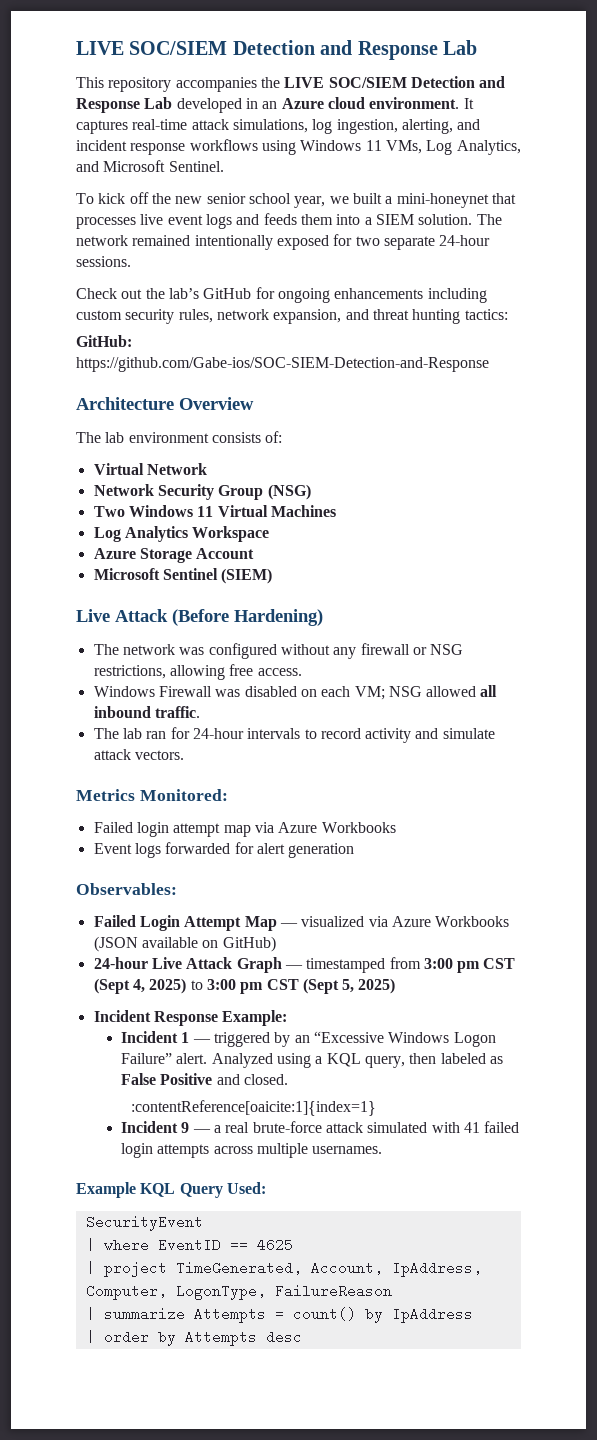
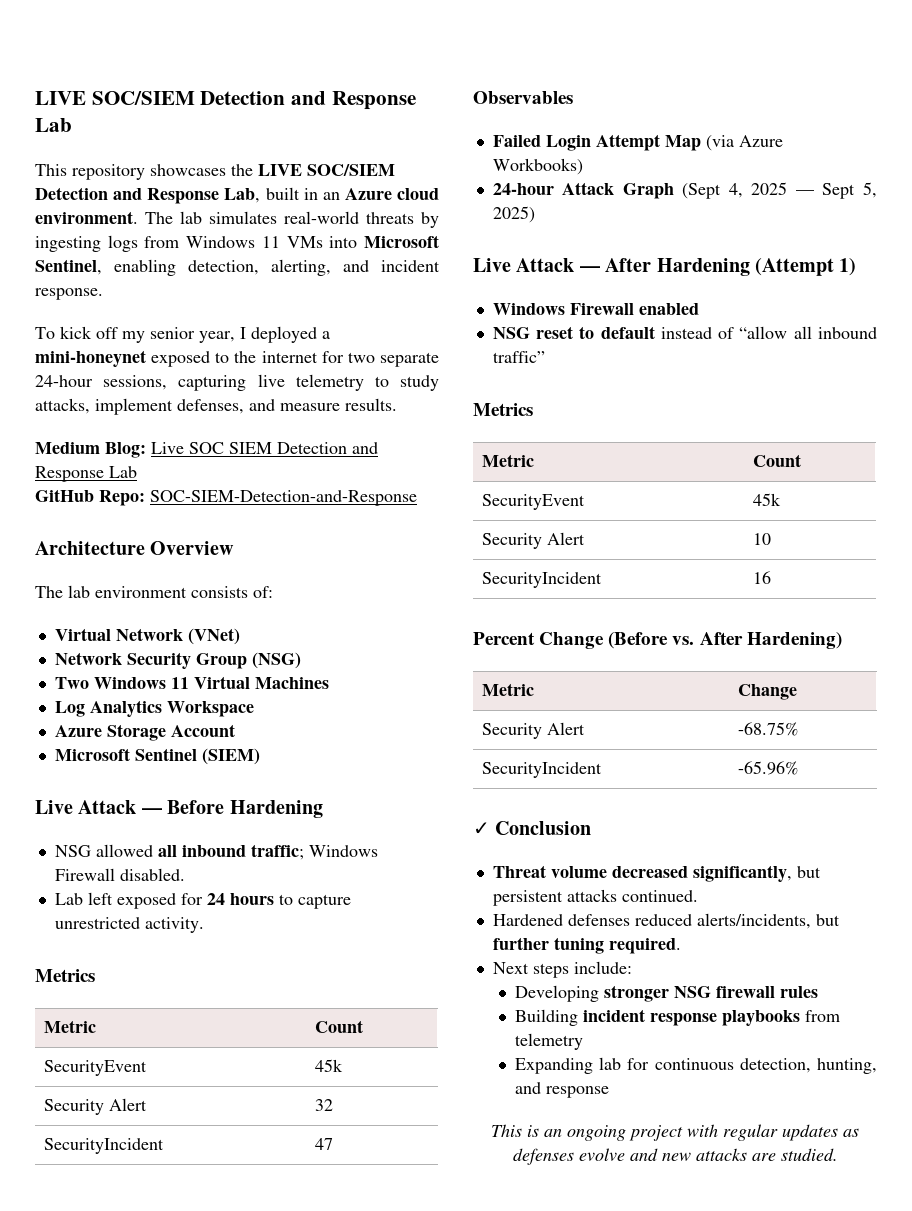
- This repository accompanies the LIVE SOC/SIEM Detection and Response Lab developed in an Azure cloud environment.
+ This repository showcases the LIVE SOC/SIEM Detection and Response Lab, built in an Azure cloud environment.
- It captures real-time attack simulations, log ingestion, alerting, and incident response workflows using Windows 11 VMs, Log Analytics, and Microsoft Sentinel.
- To kick off the new senior school year, we built a mini-honeynet that processes live event logs and feeds them into a SIEM solution. The network remained intentionally exposed for two separate 24-hour sessions.
- Check out the lab’s GitHub for ongoing enhancements including custom security rules, network expansion, and threat hunting tactics:
- GitHub: https://github.com/Gabe-ios/SOC-SIEM-Detection-and-Response
+ The lab simulates real-world threats by ingesting logs from Windows 11 VMs into Microsoft Sentinel, enabling detection, alerting, and incident response.
+ To kick off my senior year, I deployed a mini-honeynet exposed to the internet for two separate 24-hour sessions, capturing live telemetry to study attacks, implement defenses, and measure results.
+ Medium Blog: Live SOC SIEM Detection and Response Lab
+ GitHub Repo: SOC-SIEM-Detection-and-Response
- Virtual Network
+ Virtual Network (VNet)
- Live Attack (Before Hardening)
- The network was configured without any firewall or NSG restrictions, allowing free access.
- Windows Firewall was disabled on each VM; NSG allowed all inbound traffic.
- The lab ran for 24-hour intervals to record activity and simulate attack vectors.
- Metrics Monitored:
- Failed login attempt map via Azure Workbooks
- Event logs forwarded for alert generation
- Observables:
- Failed Login Attempt Map — visualized via Azure Workbooks (JSON available on GitHub)
- 24-hour Live Attack Graph — timestamped from 3:00 pm CST (Sept 4, 2025) to 3:00 pm CST (Sept 5, 2025)
- Incident Response Example:
- Incident 1 — triggered by an “Excessive Windows Logon Failure” alert. Analyzed using a KQL query, then labeled as False Positive and closed.
- :contentReference[oaicite:1]{index=1}
- Incident 9 — a real brute-force attack simulated with 41 failed login attempts across multiple usernames.
- Example KQL Query Used:
- SecurityEvent
- | where EventID == 4625
- | project TimeGenerated, Account, IpAddress, Computer, LogonType, FailureReason
- | summarize Attempts = count() by IpAddress
- | order by Attempts desc
+ Live Attack — Before Hardening
+ NSG allowed all inbound traffic; Windows Firewall disabled.
+ Lab left exposed for 24 hours to capture unrestricted activity.
+ Metrics
+ Metric | Count
+ SecurityEvent | 45k
+ Security Alert | 32
+ SecurityIncident | 47
+ Observables
+ Failed Login Attempt Map (via Azure Workbooks)
+ 24-hour Attack Graph (Sept 4, 2025 — Sept 5, 2025)
+ Live Attack — After Hardening (Attempt 1)
+ Windows Firewall enabled
+ NSG reset to default instead of “allow all inbound traffic”
+ Metrics
+ Metric | Count
+ SecurityEvent | 45k
+ Security Alert | 10
+ SecurityIncident | 16
+ Percent Change (Before vs. After Hardening)
+ Metric | Change
+ Security Alert | -68.75%
+ SecurityIncident | -65.96%
+ ✓ Conclusion
+ Threat volume decreased significantly, but persistent attacks continued.
+ Hardened defenses reduced alerts/incidents, but further tuning required.
+ Next steps include:
+ Developing stronger NSG firewall rules
+ Building incident response playbooks from telemetry
+ Expanding lab for continuous detection, hunting, and response
+ This is an ongoing project with regular updates as defenses evolve and new attacks are studied.

